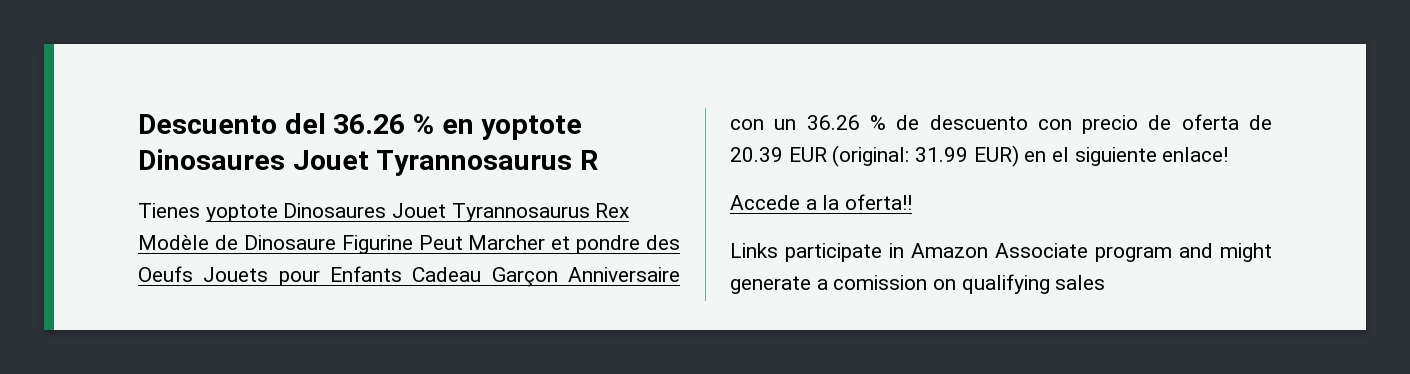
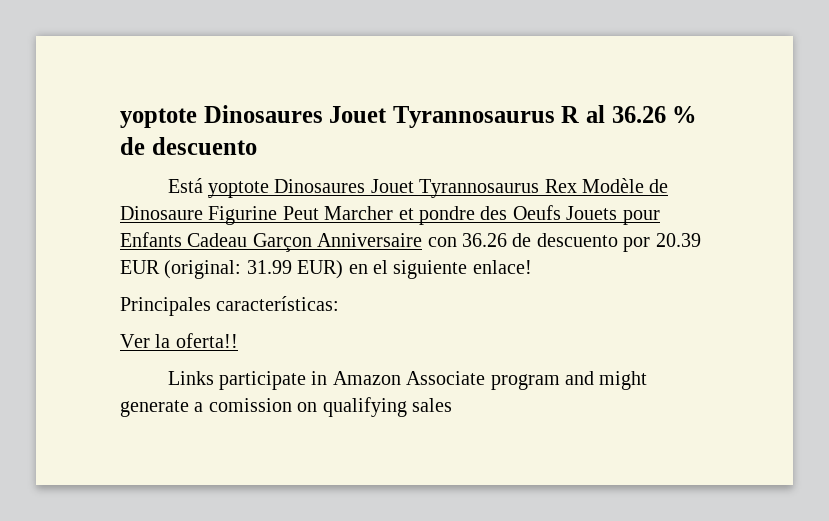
- Descuento del 36.26 % en yoptote Dinosaures Jouet Tyrannosaurus R
- Tienes yoptote Dinosaures Jouet Tyrannosaurus Rex Modèle de Dinosaure Figurine Peut Marcher et pondre des Oeufs Jouets pour Enfants Cadeau Garçon Anniversaire con un 36.26 % de descuento con precio de oferta de 20.39 EUR (original: 31.99 EUR) en el siguiente enlace!
+ yoptote Dinosaures Jouet Tyrannosaurus R al 36.26 % de descuento
+ Está yoptote Dinosaures Jouet Tyrannosaurus Rex Modèle de Dinosaure Figurine Peut Marcher et pondre des Oeufs Jouets pour Enfants Cadeau Garçon Anniversaire con 36.26 de descuento por 20.39 EUR (original: 31.99 EUR) en el siguiente enlace!
- Accede a la oferta!!
+ Principales características:
+ Ver la oferta!!

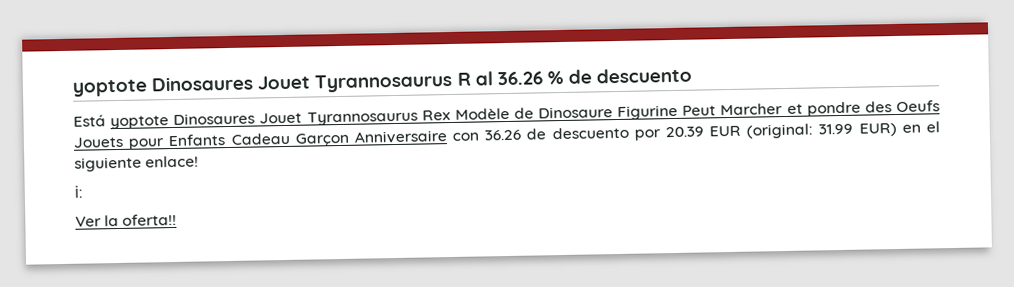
- Principales características:
+ ℹ:
- Links participate in Amazon Associate program and might generate a comission on qualifying sales

